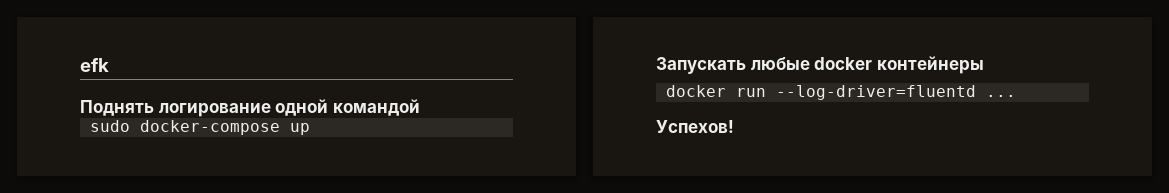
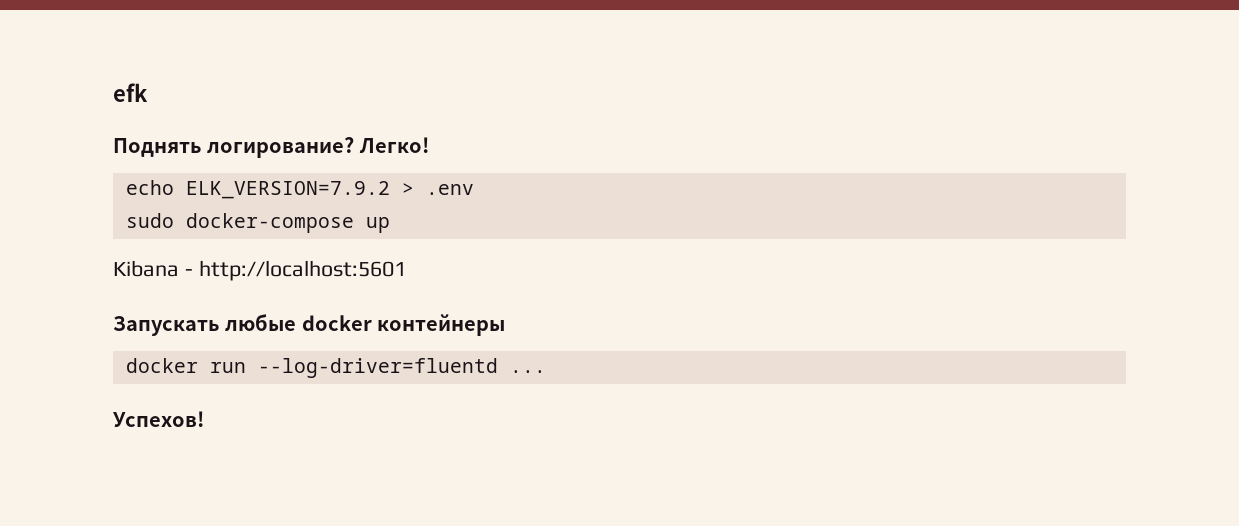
- Поднять логирование одной командой
+ Поднять логирование? Легко!
+ echo ELK_VERSION=7.9.2 > .env
+ Kibana - http://localhost:5601

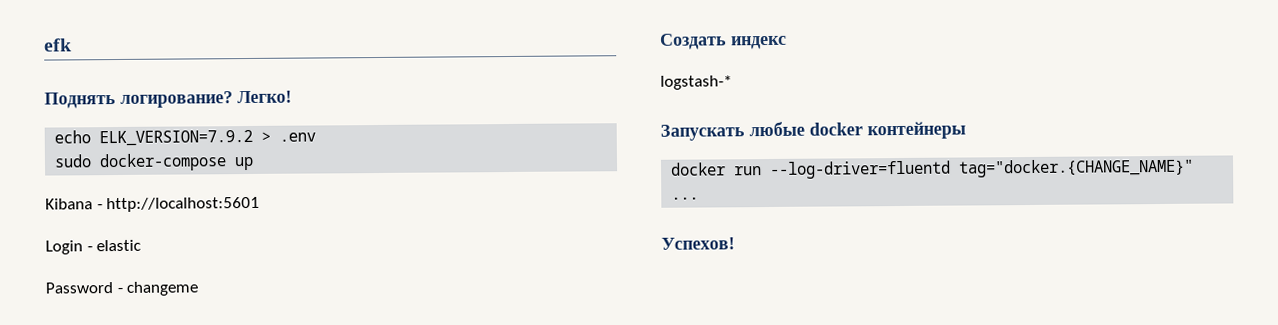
+ Login - elastic
+ Password - changeme
+ Создать индекс
+ logstash-*
- docker run --log-driver=fluentd ...
+ docker run --log-driver=fluentd tag="docker.{CHANGE_NAME}" ...

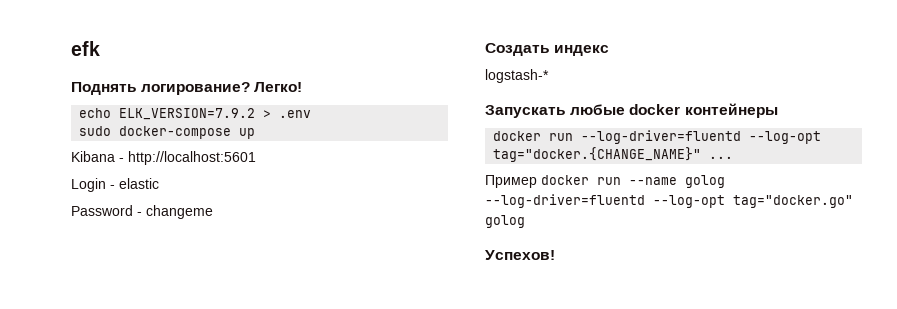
- docker run --log-driver=fluentd tag="docker.{CHANGE_NAME}" ...
+ docker run --log-driver=fluentd --log-opt tag="docker.{CHANGE_NAME}" ...
+ Пример docker run --name golog --log-driver=fluentd --log-opt tag="docker.go" golog

